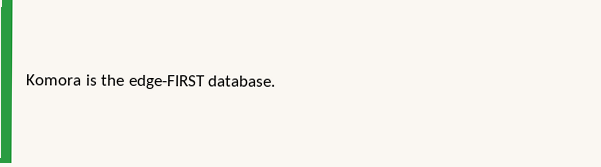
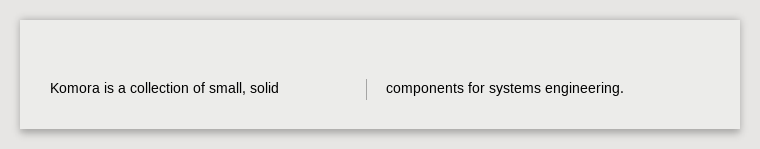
- Komora is the edge-FIRST database.
+ Komora is a collection of small, solid components for systems engineering.

